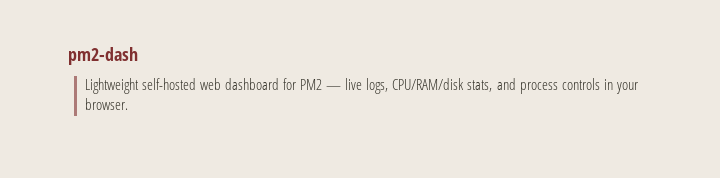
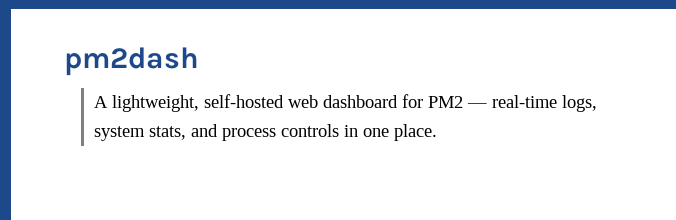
- pm2-dash
- Lightweight self-hosted web dashboard for PM2 — live logs, CPU/RAM/disk stats, and process controls in your browser.
+ pm2dash
+ A lightweight, self-hosted web dashboard for PM2 — real-time logs, system stats, and process controls in one place.

